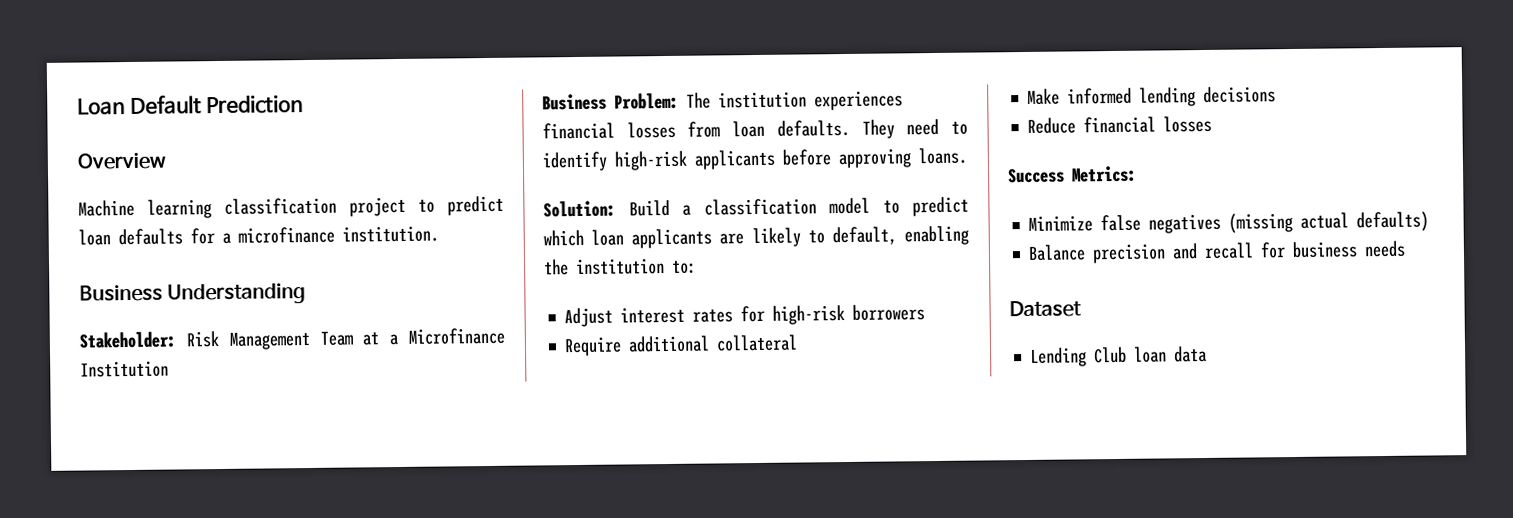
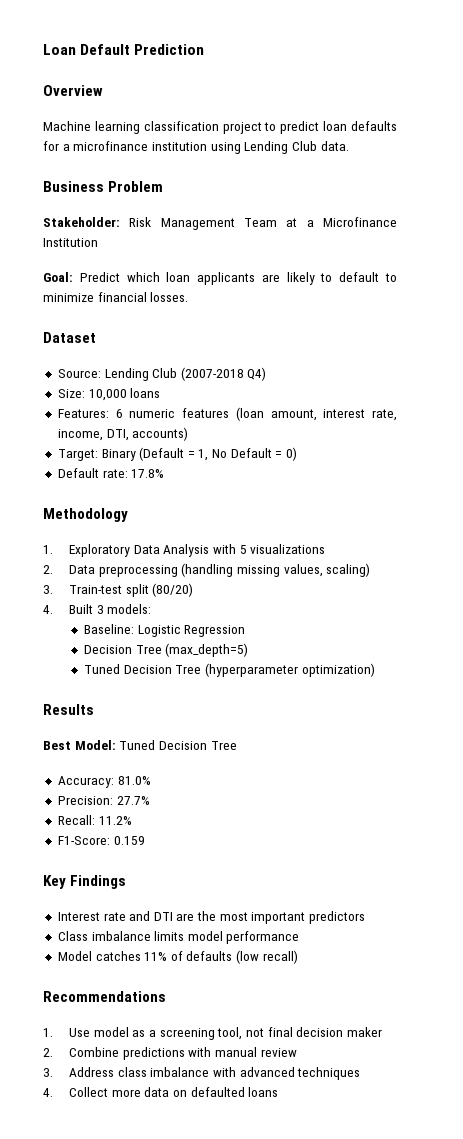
- Machine learning classification project to predict loan defaults for a microfinance institution.
- Business Understanding
+ Machine learning classification project to predict loan defaults for a microfinance institution using Lending Club data.
+ Business Problem
- Business Problem: The institution experiences financial losses from loan defaults. They need to identify high-risk applicants before approving loans.
- Solution: Build a classification model to predict which loan applicants are likely to default, enabling the institution to:
- Adjust interest rates for high-risk borrowers
- Require additional collateral
- Make informed lending decisions
- Reduce financial losses
- Success Metrics:
- Minimize false negatives (missing actual defaults)
- Balance precision and recall for business needs
+ Goal: Predict which loan applicants are likely to default to minimize financial losses.
- Lending Club loan data
+ Source: Lending Club (2007-2018 Q4)
+ Size: 10,000 loans
+ Features: 6 numeric features (loan amount, interest rate, income, DTI, accounts)
+ Target: Binary (Default = 1, No Default = 0)
+ Default rate: 17.8%
+ Methodology
+ 1. Exploratory Data Analysis with 5 visualizations
+ 2. Data preprocessing (handling missing values, scaling)
+ 3. Train-test split (80/20)
+ 4. Built 3 models:
+ Baseline: Logistic Regression
+ Decision Tree (max_depth=5)
+ Tuned Decision Tree (hyperparameter optimization)
+ Results
+ Best Model: Tuned Decision Tree
+ Accuracy: 81.0%
+ Precision: 27.7%
+ Recall: 11.2%
+ F1-Score: 0.159
+ Key Findings
+ Interest rate and DTI are the most important predictors
+ Class imbalance limits model performance
+ Model catches 11% of defaults (low recall)
+ Recommendations
+ 1. Use model as a screening tool, not final decision maker
+ 2. Combine predictions with manual review
+ 3. Address class imbalance with advanced techniques
+ 4. Collect more data on defaulted loans

